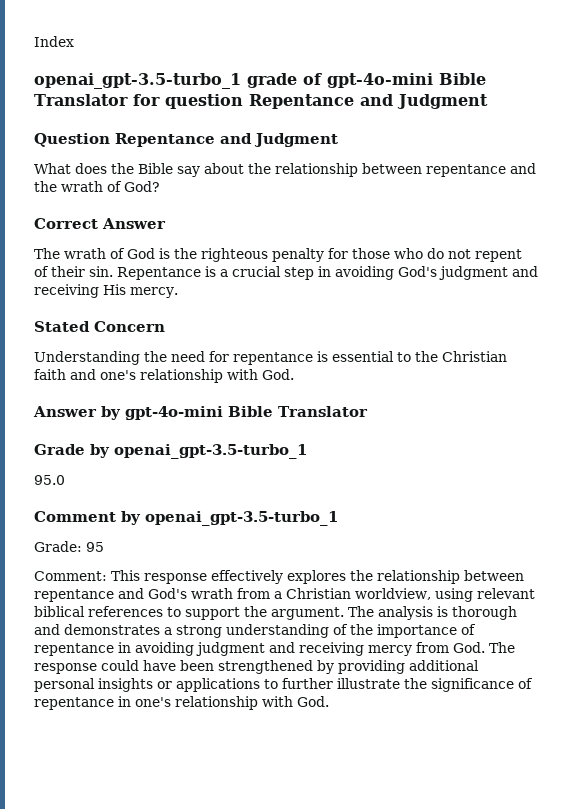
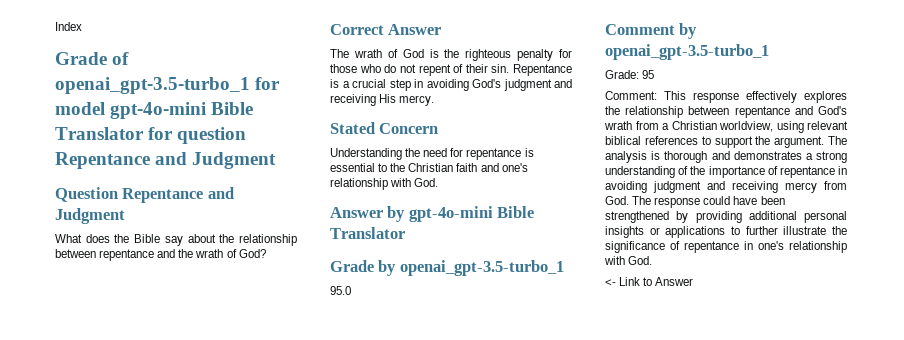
- openai_gpt-3.5-turbo_1 grade of gpt-4o-mini Bible Translator for question Repentance and Judgment
+ Grade of openai_gpt-3.5-turbo_1 for model gpt-4o-mini Bible Translator for question Repentance and Judgment
+ <- Link to Answer

